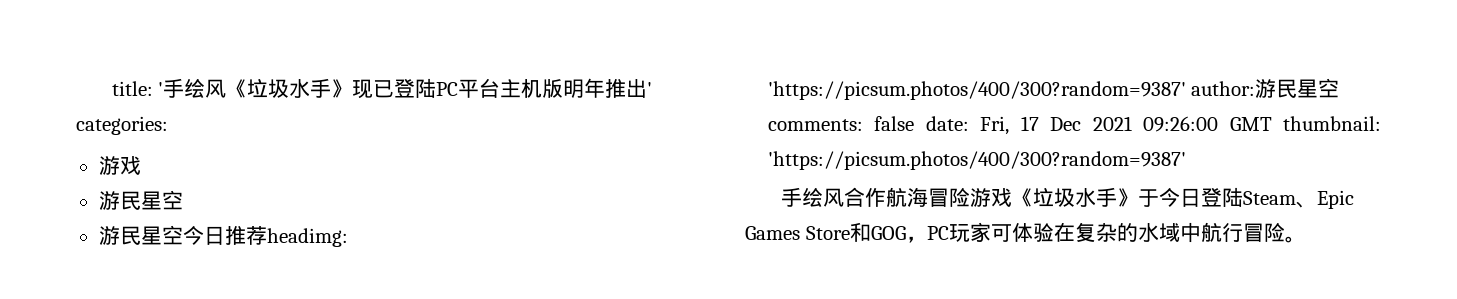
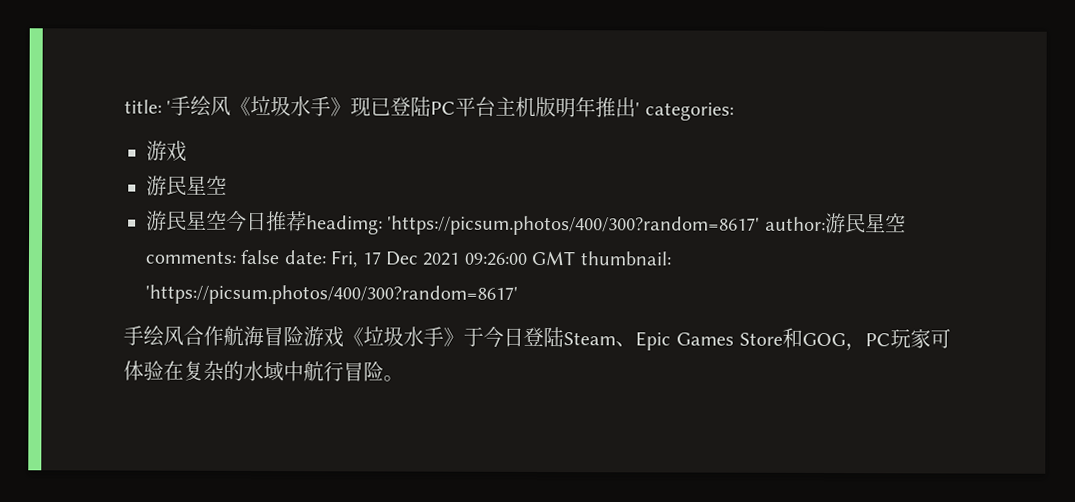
- 游民星空今日推荐headimg: 'https://picsum.photos/400/300?random=9387' author:游民星空comments: false date: Fri, 17 Dec 2021 09:26:00 GMT thumbnail: 'https://picsum.photos/400/300?random=9387'
+ 游民星空今日推荐headimg: 'https://picsum.photos/400/300?random=8617' author:游民星空comments: false date: Fri, 17 Dec 2021 09:26:00 GMT thumbnail: 'https://picsum.photos/400/300?random=8617'

